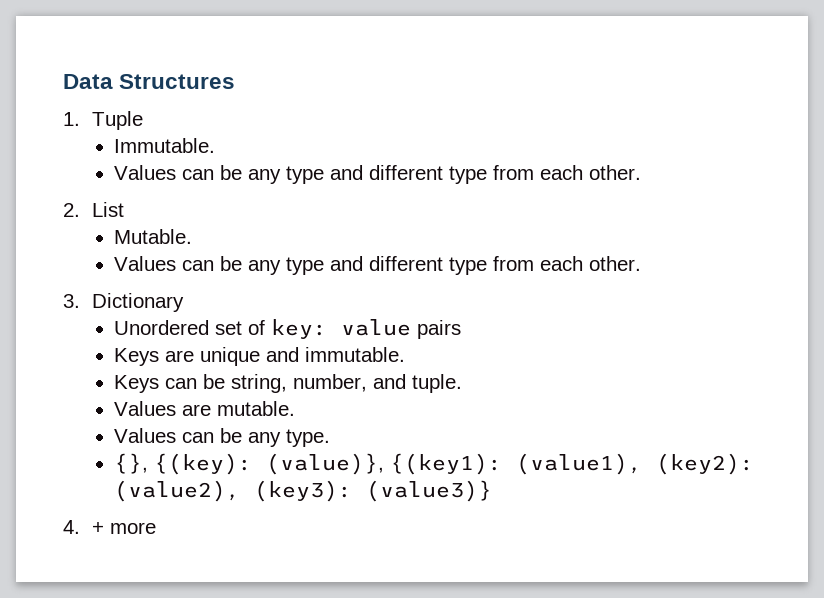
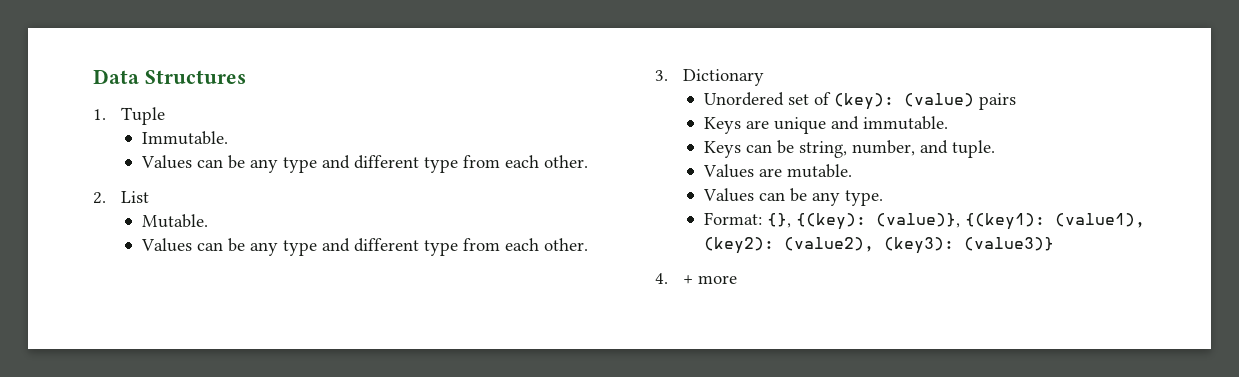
- Unordered set of key: value pairs
+ Unordered set of (key): (value) pairs
- {}, {(key): (value)}, {(key1): (value1), (key2): (value2), (key3): (value3)}
+ Format: {}, {(key): (value)}, {(key1): (value1), (key2): (value2), (key3): (value3)}

